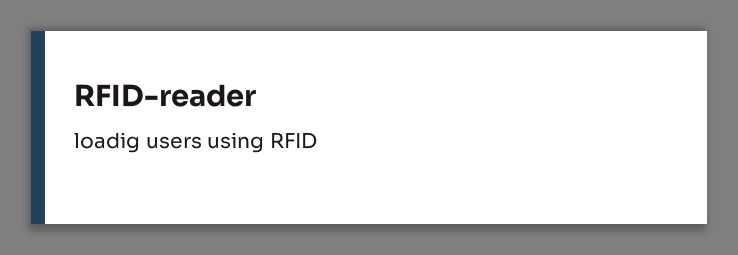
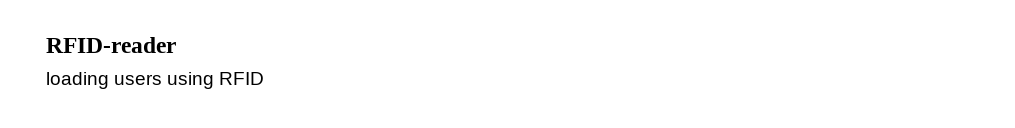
- loadig users using RFID
+ loading users using RFID

